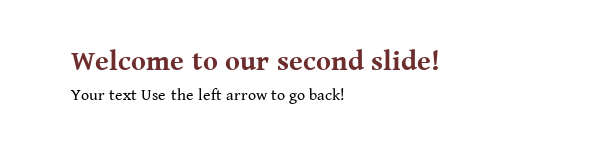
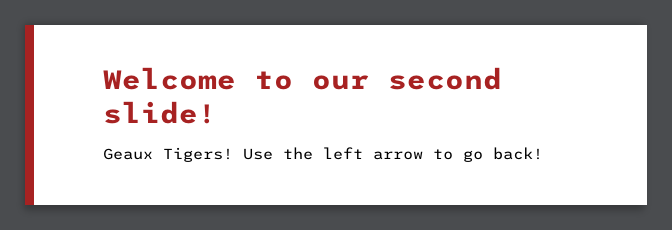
- Your text Use the left arrow to go back!
+ Geaux Tigers! Use the left arrow to go back!

